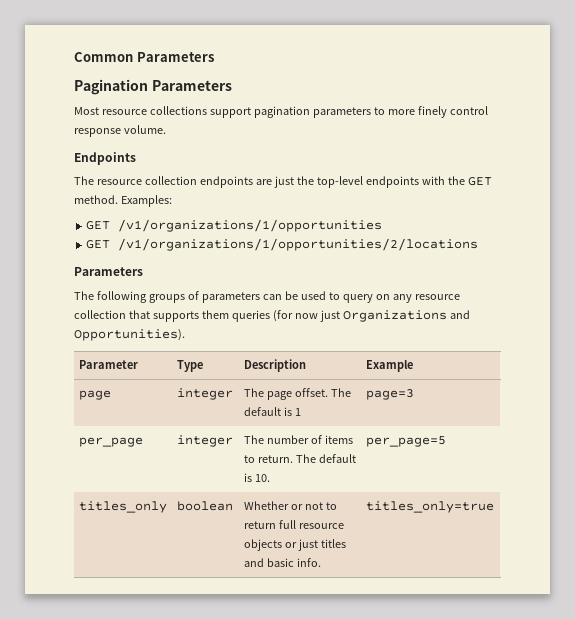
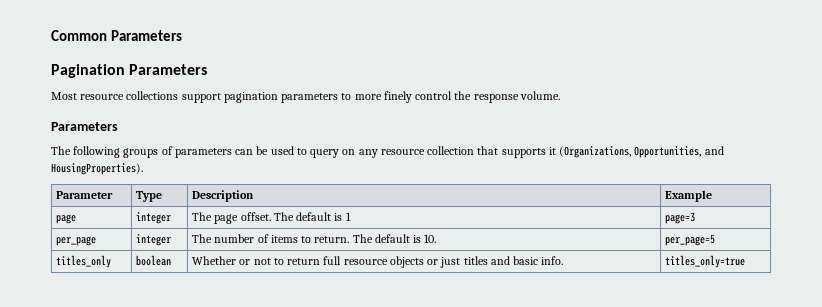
- Most resource collections support pagination parameters to more finely control response volume.
+ Most resource collections support pagination parameters to more finely control the response volume.
- Endpoints
- The resource collection endpoints are just the top-level endpoints with the GET method. Examples:
- GET /v1/organizations/1/opportunities
- GET /v1/organizations/1/opportunities/2/locations
- The following groups of parameters can be used to query on any resource collection that supports them queries (for now just Organizations and Opportunities).
+ The following groups of parameters can be used to query on any resource collection that supports it (Organizations, Opportunities, and HousingProperties).

